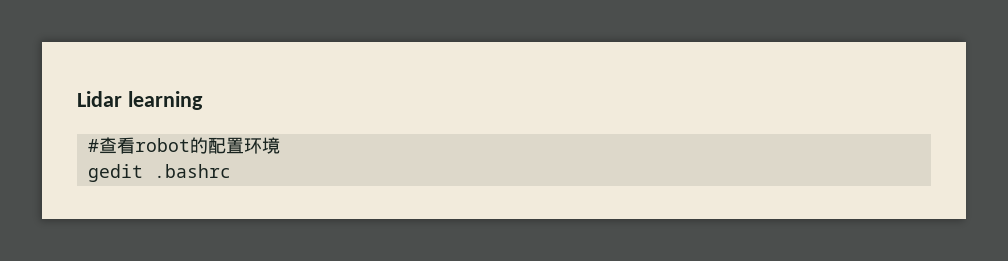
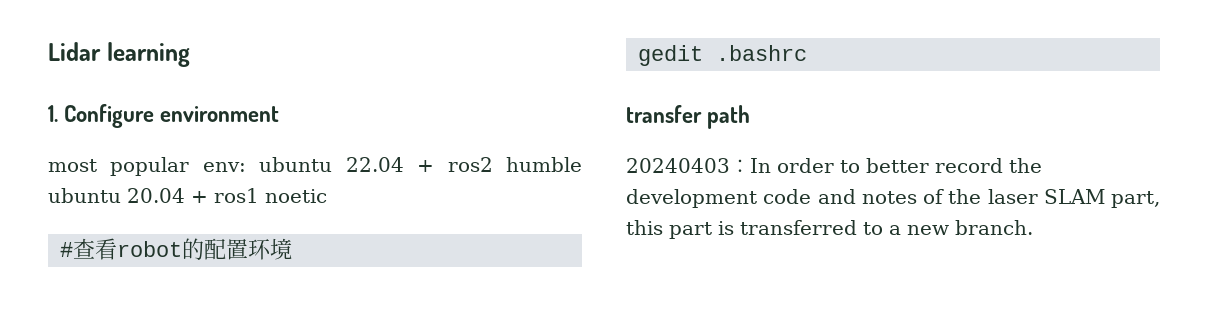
+ 1. Configure environment
+ most popular env: ubuntu 22.04 + ros2 humble ubuntu 20.04 + ros1 noetic
+ transfer path
+ 20240403：In order to better record the development code and notes of the laser SLAM part, this part is transferred to a new branch.

